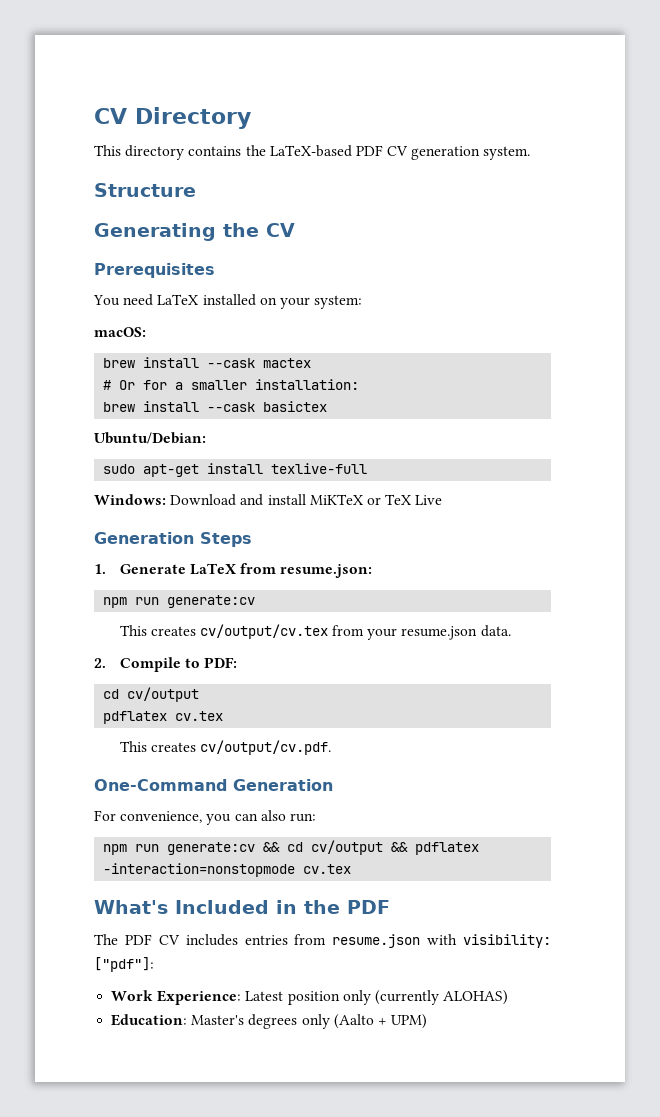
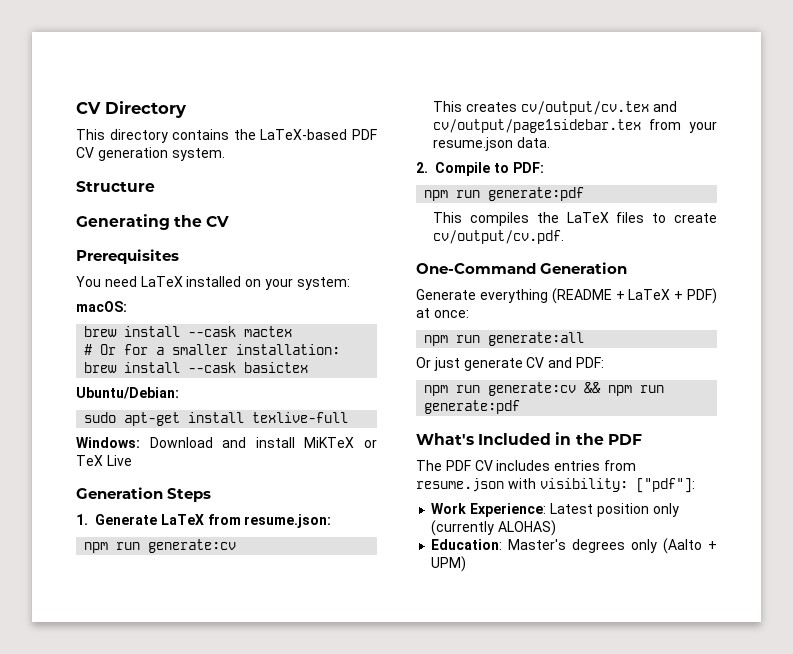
- This creates cv/output/cv.tex from your resume.json data.
+ This creates cv/output/cv.tex and cv/output/page1sidebar.tex from your resume.json data.
  2. Compile to PDF:
- cd cv/output
- pdflatex cv.tex
- This creates cv/output/cv.pdf.
+ npm run generate:pdf
+ This compiles the LaTeX files to create cv/output/cv.pdf.
  One-Command Generation
- For convenience, you can also run:
- npm run generate:cv && cd cv/output && pdflatex -interaction=nonstopmode cv.tex
+ Generate everything (README + LaTeX + PDF) at once:
+ npm run generate:all
+ Or just generate CV and PDF:
+ npm run generate:cv && npm run generate:pdf

